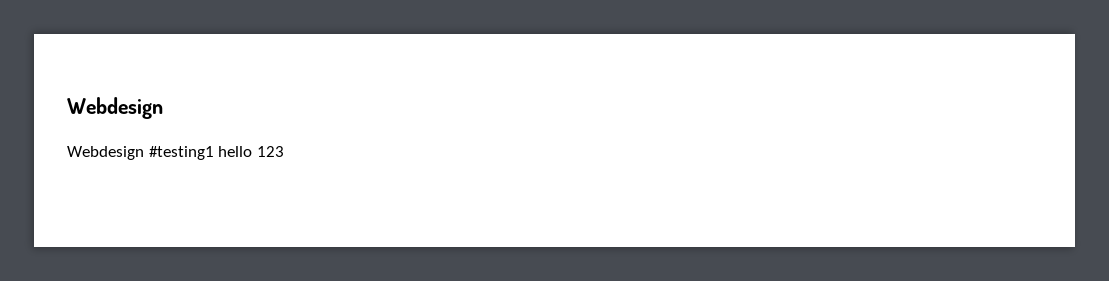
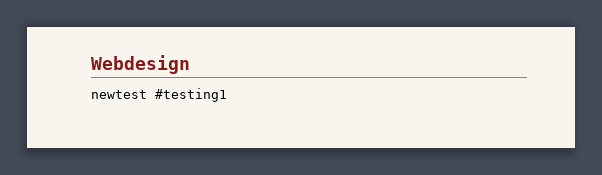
- Webdesign #testing1 hello 123
+ newtest #testing1

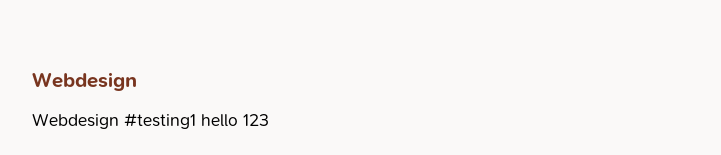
- newtest #testing1
+ Webdesign #testing1 hello 123

